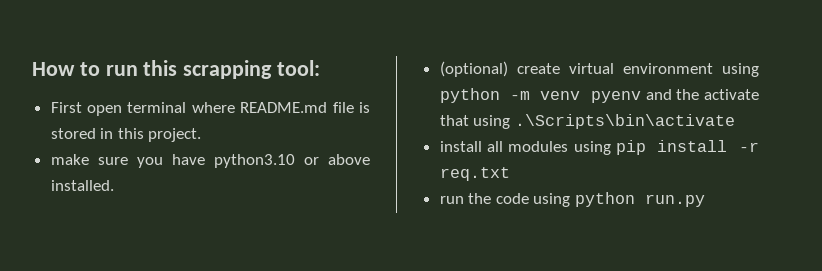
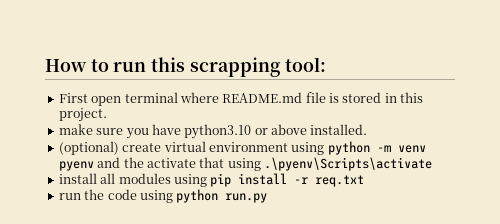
- (optional) create virtual environment using python -m venv pyenv and the activate that using .\Scripts\bin\activate
+ (optional) create virtual environment using python -m venv pyenv and the activate that using .\pyenv\Scripts\activate

